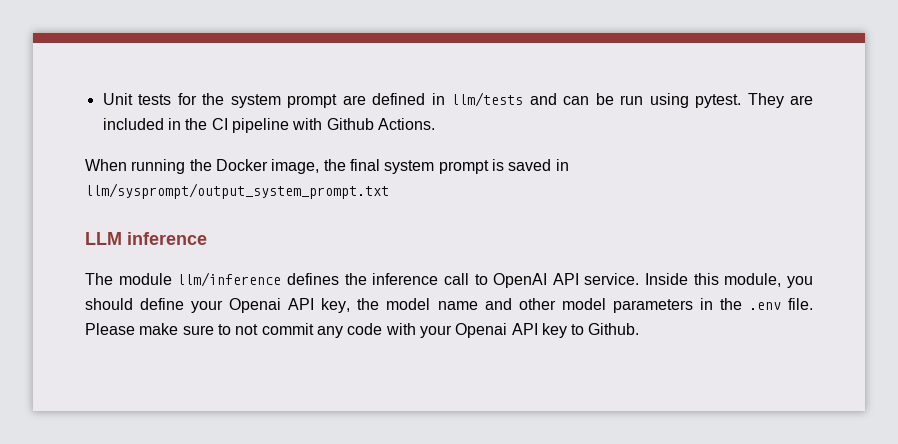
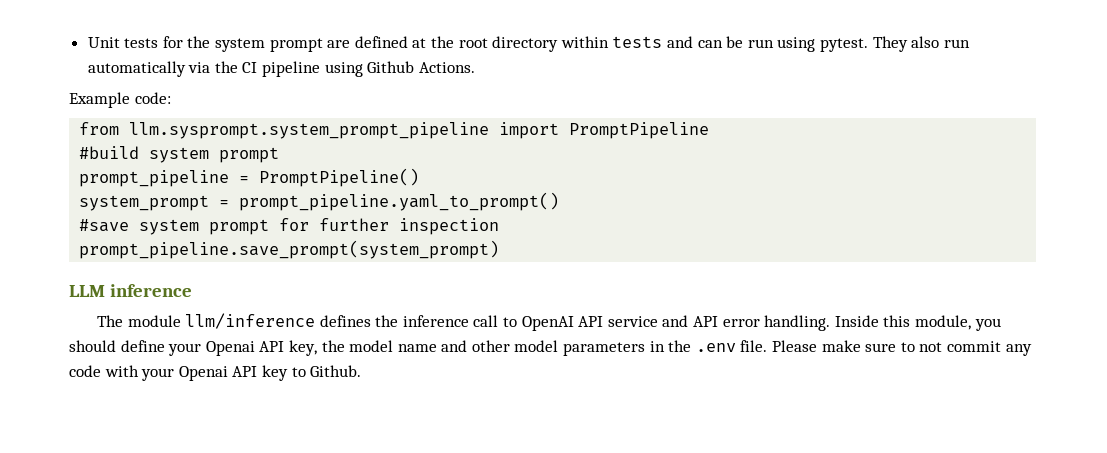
- Unit tests for the system prompt are defined in llm/tests and can be run using pytest.
+ Unit tests for the system prompt are defined at the root directory within tests and can be run using pytest.
- They are included in the CI pipeline with Github Actions.
+ They also run automatically via the CI pipeline using Github Actions.
- When running the Docker image, the final system prompt is saved in llm/sysprompt/output_system_prompt.txt
+ Example code:
+ from llm.sysprompt.system_prompt_pipeline import PromptPipeline
+ #build system prompt
+ prompt_pipeline = PromptPipeline()
+ system_prompt = prompt_pipeline.yaml_to_prompt()
+ #save system prompt for further inspection
+ prompt_pipeline.save_prompt(system_prompt)
- The module llm/inference defines the inference call to OpenAI API service.
+ The module llm/inference defines the inference call to OpenAI API service and API error handling.

